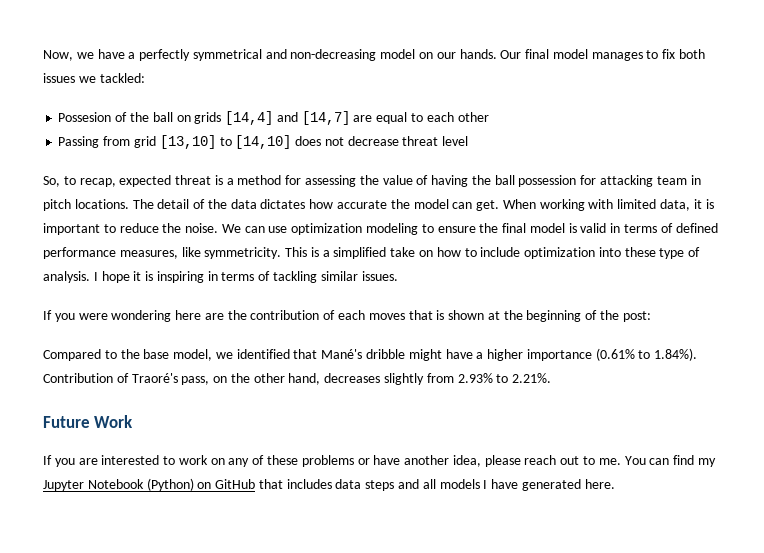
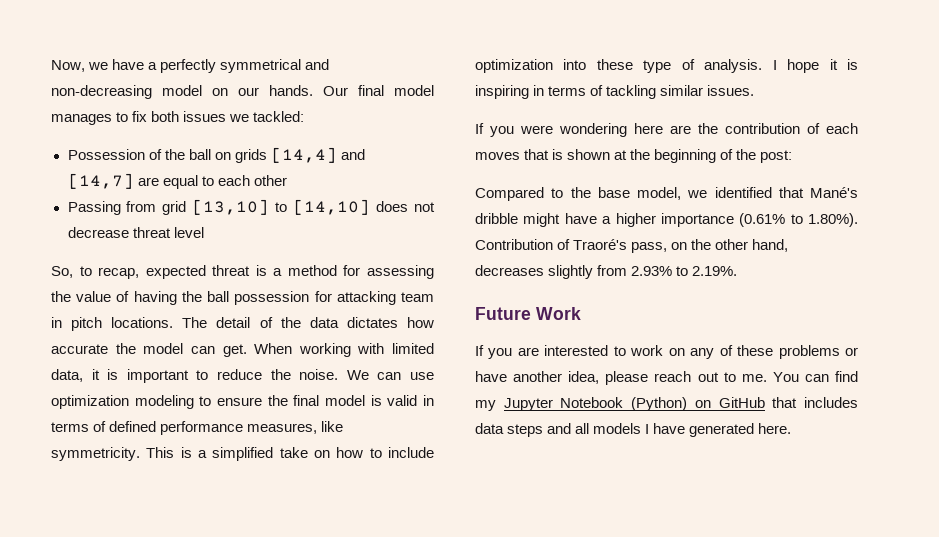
- Possesion of the ball on grids [14,4] and [14,7] are equal to each other
+ Possession of the ball on grids [14,4] and [14,7] are equal to each other
- Compared to the base model, we identified that Mané's dribble might have a higher importance (0.61% to 1.84%). Contribution of Traoré's pass, on the other hand, decreases slightly from 2.93% to 2.21%.
+ Compared to the base model, we identified that Mané's dribble might have a higher importance (0.61% to 1.80%). Contribution of Traoré's pass, on the other hand, decreases slightly from 2.93% to 2.19%.

